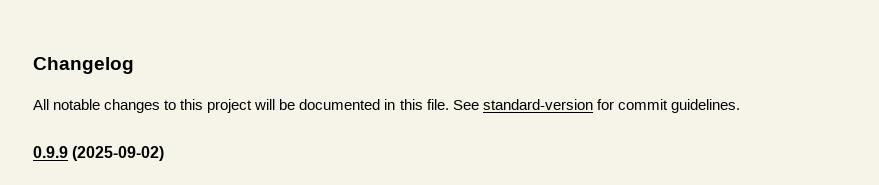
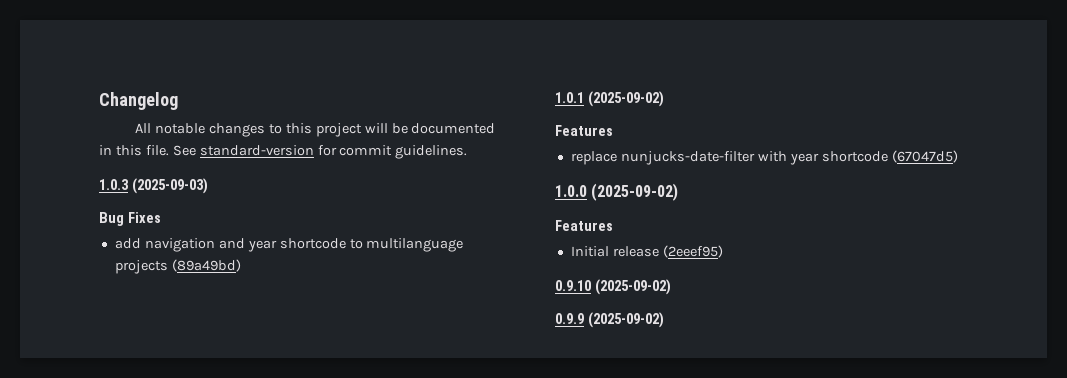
+ 1.0.3 (2025-09-03)
+ Bug Fixes
+ add navigation and year shortcode to multilanguage projects (89a49bd)
+ 1.0.1 (2025-09-02)
+ Features
+ replace nunjucks-date-filter with year shortcode (67047d5)
+ 1.0.0 (2025-09-02)
+ Features
+ Initial release (2eeef95)
+ 0.9.10 (2025-09-02)

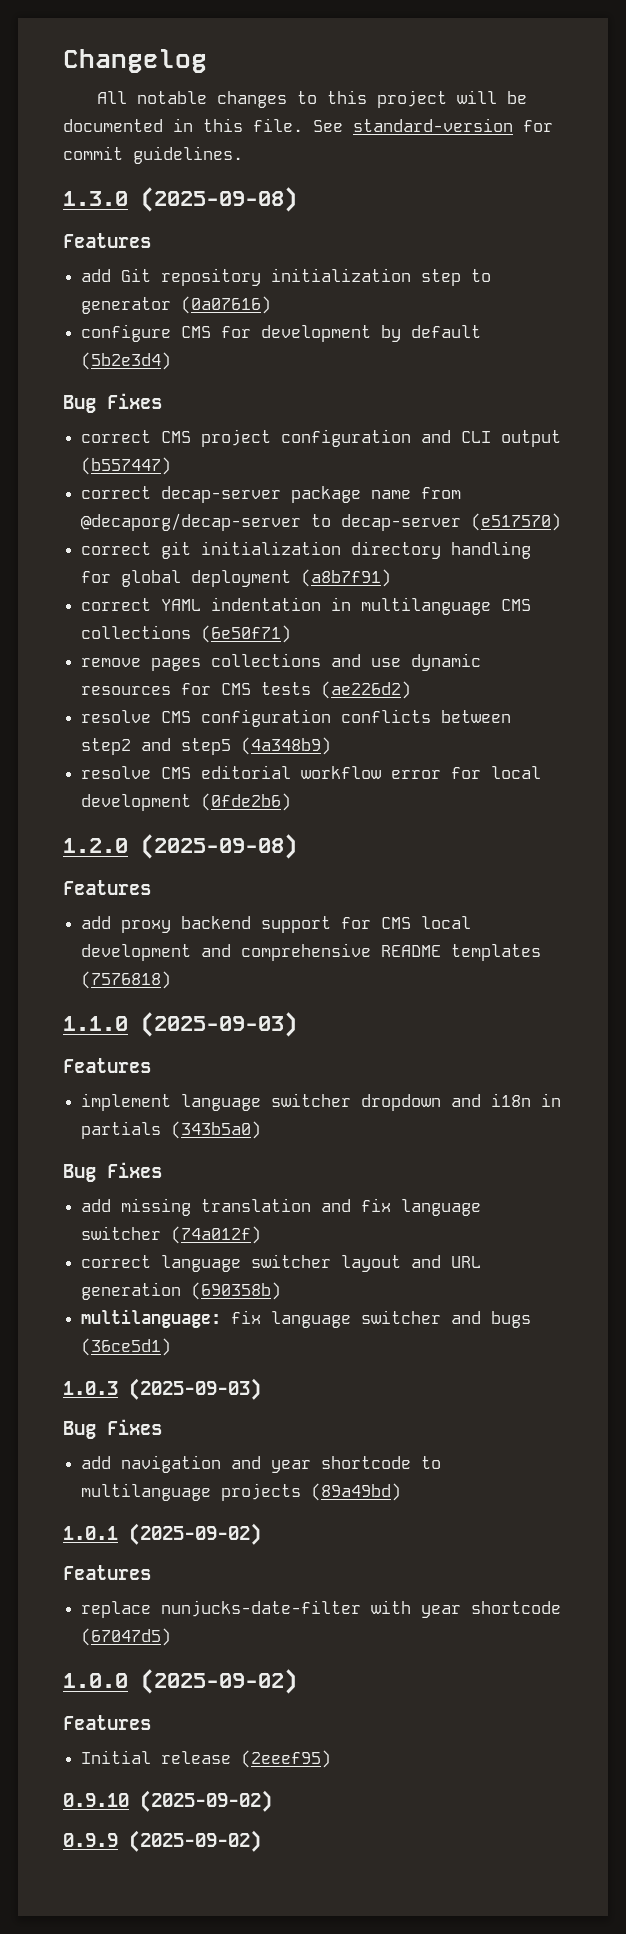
+ 1.3.0 (2025-09-08)
+ Features
+ add Git repository initialization step to generator (0a07616)
+ configure CMS for development by default (5b2e3d4)
+ Bug Fixes
+ correct CMS project configuration and CLI output (b557447)
+ correct decap-server package name from @decaporg/decap-server to decap-server (e517570)
+ correct git initialization directory handling for global deployment (a8b7f91)
+ correct YAML indentation in multilanguage CMS collections (6e50f71)
+ remove pages collections and use dynamic resources for CMS tests (ae226d2)
+ resolve CMS configuration conflicts between step2 and step5 (4a348b9)
+ resolve CMS editorial workflow error for local development (0fde2b6)
+ 1.2.0 (2025-09-08)
+ Features
+ add proxy backend support for CMS local development and comprehensive README templates (7576818)
+ 1.1.0 (2025-09-03)
+ Features
+ implement language switcher dropdown and i18n in partials (343b5a0)
+ Bug Fixes
+ add missing translation and fix language switcher (74a012f)
+ correct language switcher layout and URL generation (690358b)
+ multilanguage: fix language switcher and bugs (36ce5d1)

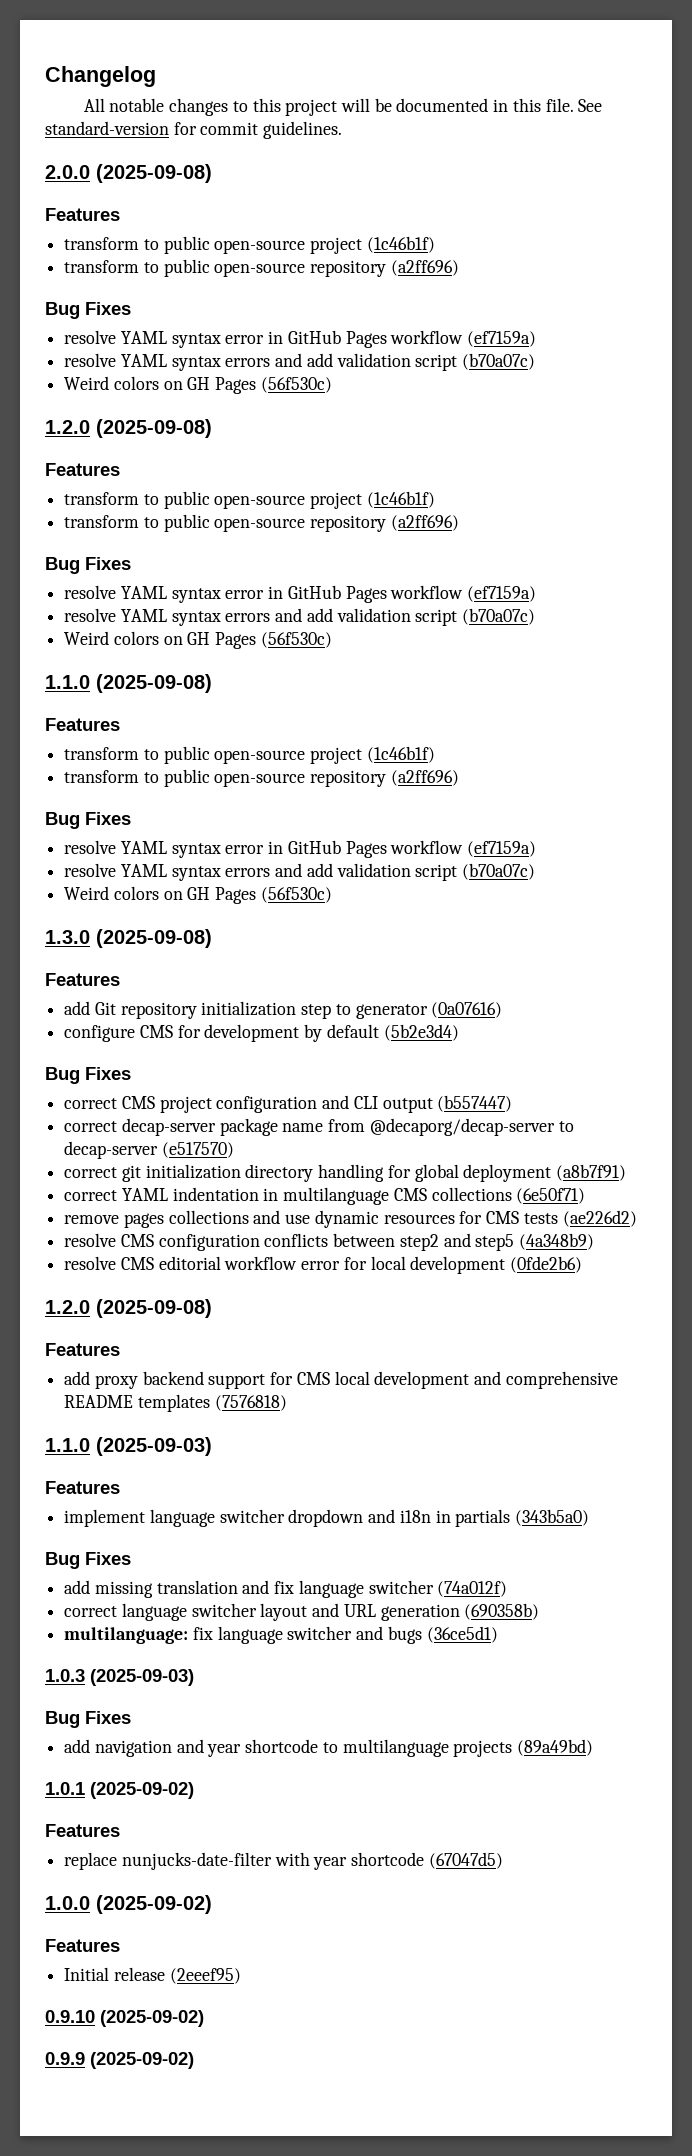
+ 2.0.0 (2025-09-08)
+ Features
+ transform to public open-source project (1c46b1f)
+ transform to public open-source repository (a2ff696)
+ Bug Fixes
+ resolve YAML syntax error in GitHub Pages workflow (ef7159a)
+ resolve YAML syntax errors and add validation script (b70a07c)
+ Weird colors on GH Pages (56f530c)
+ 1.2.0 (2025-09-08)
+ Features
+ transform to public open-source project (1c46b1f)
+ transform to public open-source repository (a2ff696)
+ Bug Fixes
+ resolve YAML syntax error in GitHub Pages workflow (ef7159a)
+ resolve YAML syntax errors and add validation script (b70a07c)
+ Weird colors on GH Pages (56f530c)
+ 1.1.0 (2025-09-08)
+ Features
+ transform to public open-source project (1c46b1f)
+ transform to public open-source repository (a2ff696)
+ Bug Fixes
+ resolve YAML syntax error in GitHub Pages workflow (ef7159a)
+ resolve YAML syntax errors and add validation script (b70a07c)
+ Weird colors on GH Pages (56f530c)

